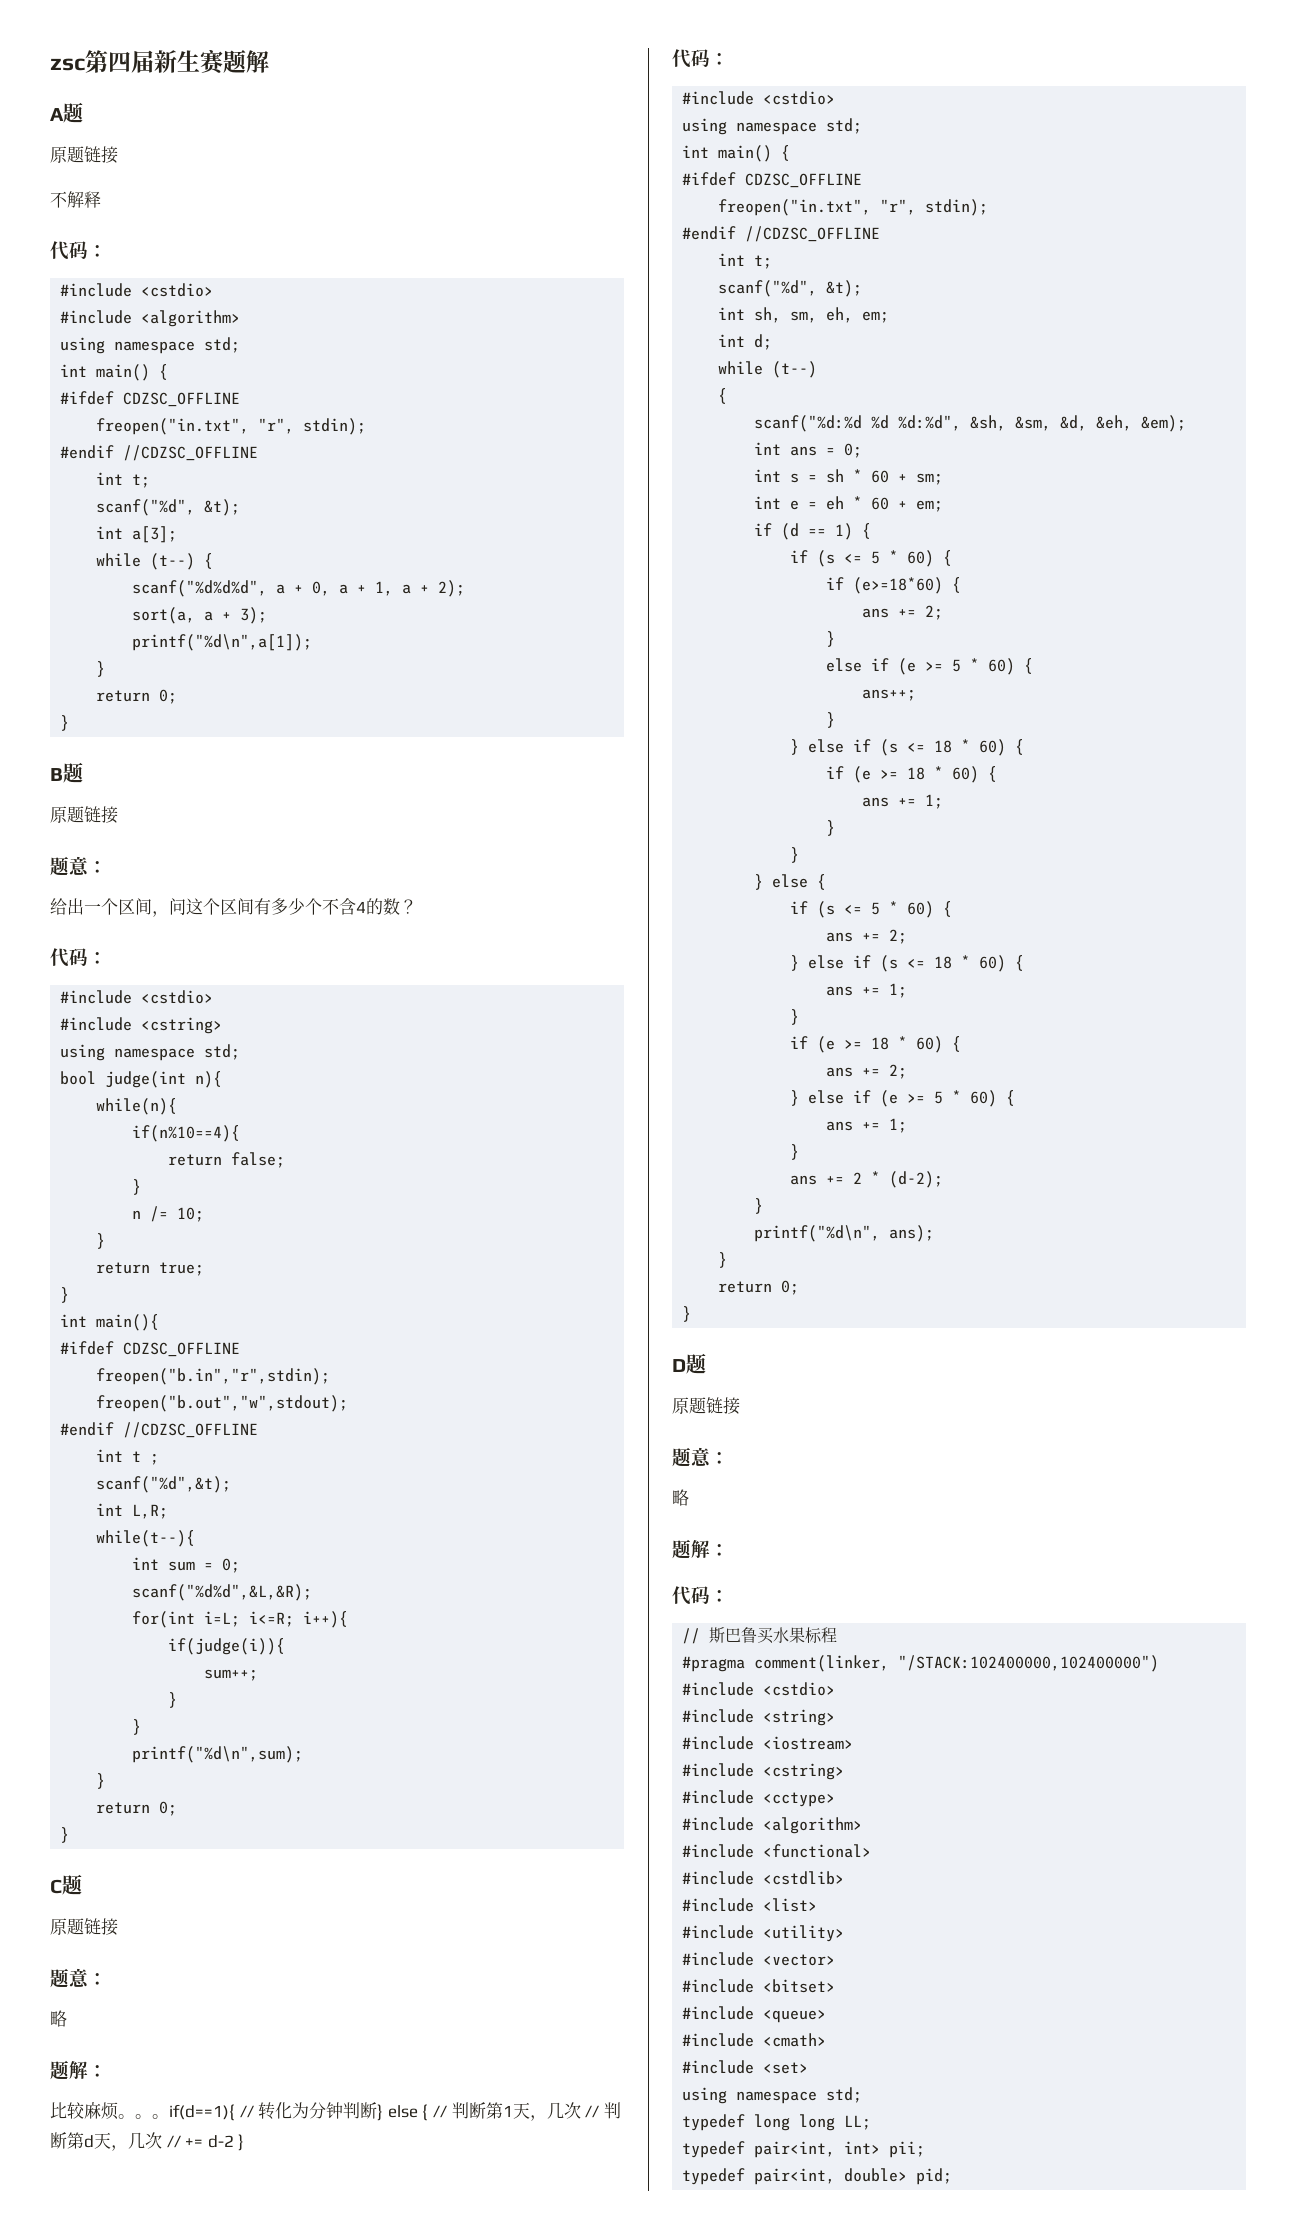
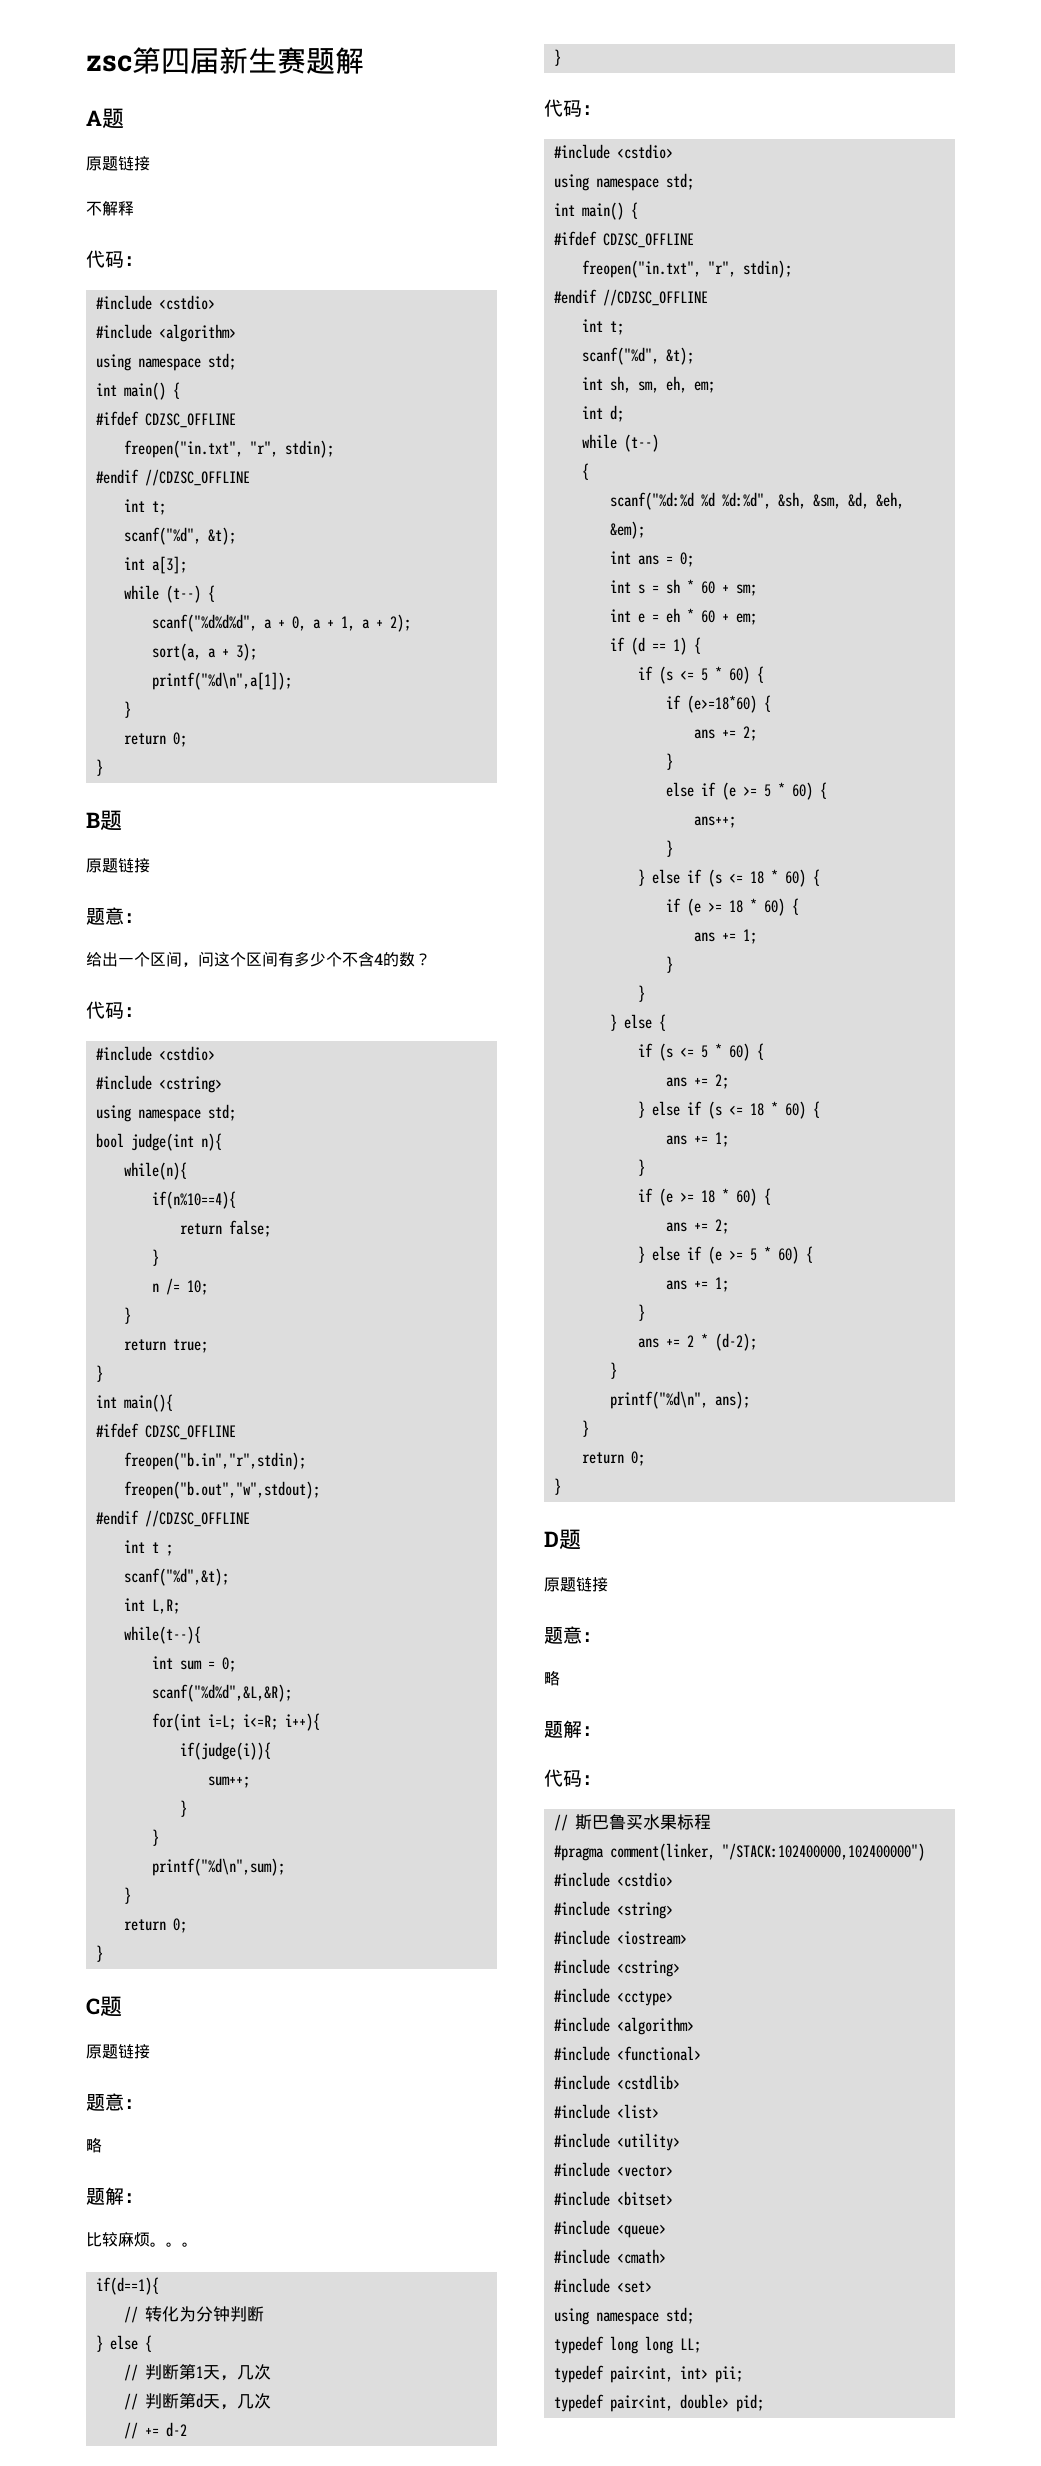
- 比较麻烦。。。if(d==1){ // 转化为分钟判断} else { // 判断第1天，几次 // 判断第d天，几次 // += d-2 }
+ 比较麻烦。。。
+ if(d==1){
+ // 转化为分钟判断
+ } else {
+ // 判断第1天，几次
+ // 判断第d天，几次
+ // += d-2
+ }

